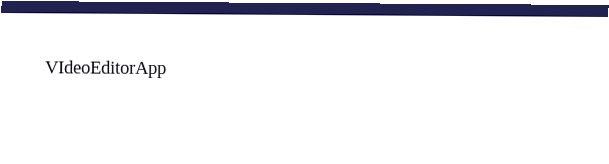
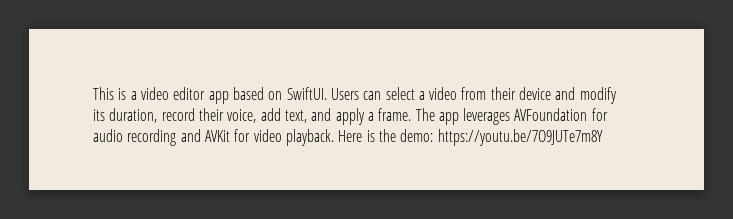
- VIdeoEditorApp
+ This is a video editor app based on SwiftUI. Users can select a video from their device and modify its duration, record their voice, add text, and apply a frame. The app leverages AVFoundation for audio recording and AVKit for video playback. Here is the demo: https://youtu.be/7O9JUTe7m8Y

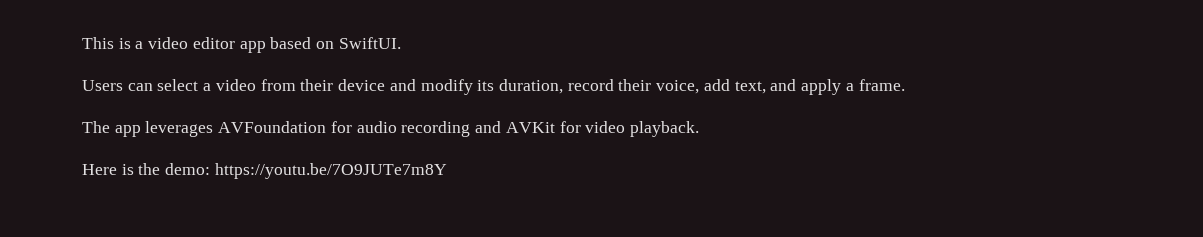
- This is a video editor app based on SwiftUI. Users can select a video from their device and modify its duration, record their voice, add text, and apply a frame. The app leverages AVFoundation for audio recording and AVKit for video playback. Here is the demo: https://youtu.be/7O9JUTe7m8Y
+ This is a video editor app based on SwiftUI.
+ Users can select a video from their device and modify its duration, record their voice, add text, and apply a frame.
+ The app leverages AVFoundation for audio recording and AVKit for video playback.
+ Here is the demo: https://youtu.be/7O9JUTe7m8Y

